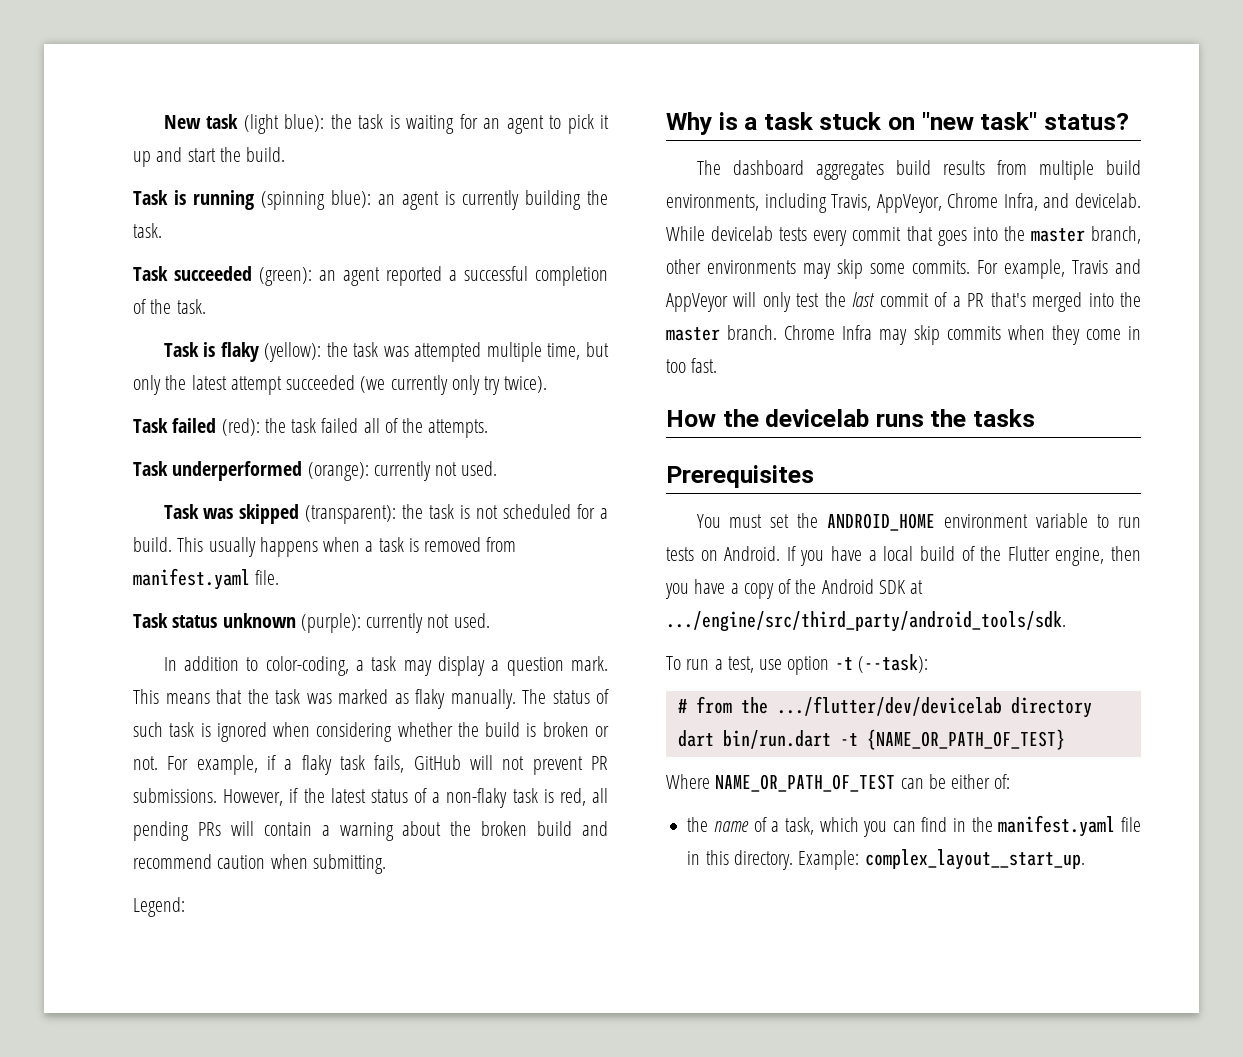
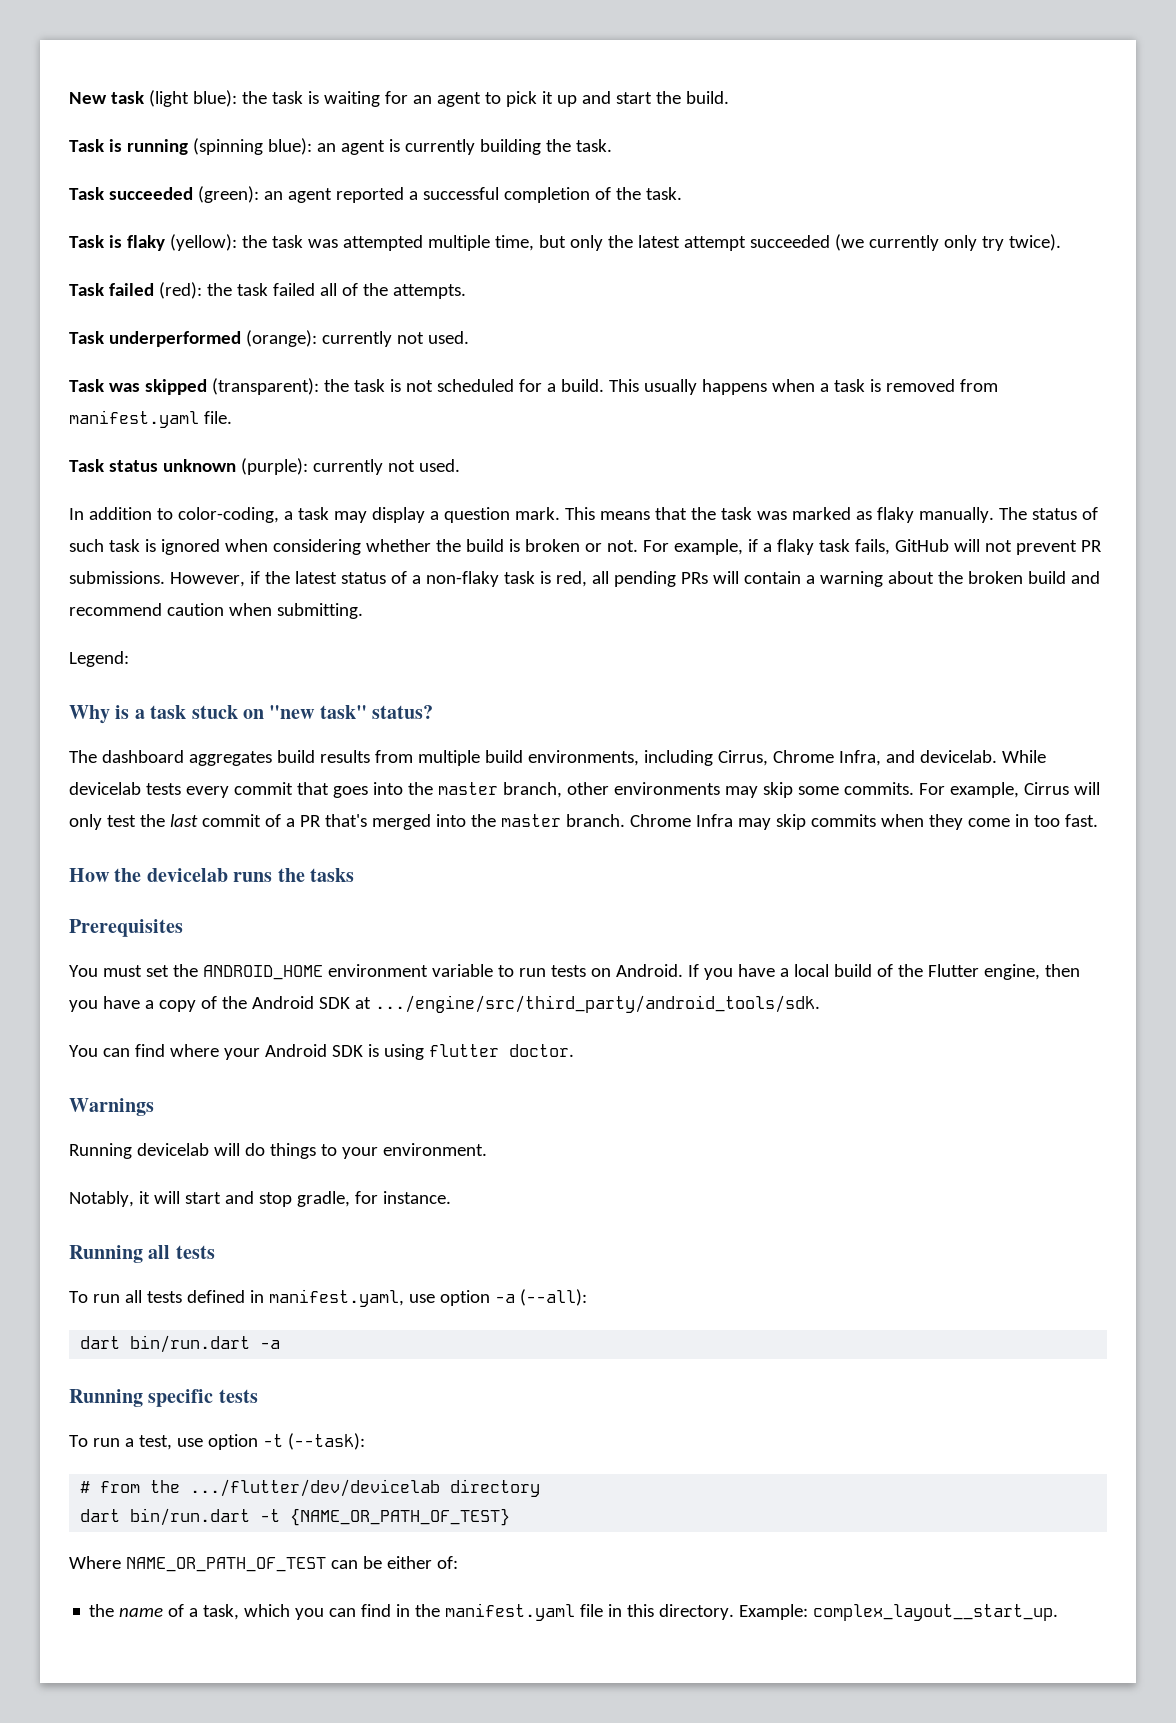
- The dashboard aggregates build results from multiple build environments, including Travis, AppVeyor, Chrome Infra, and devicelab.
+ The dashboard aggregates build results from multiple build environments, including Cirrus, Chrome Infra, and devicelab.
- For example, Travis and AppVeyor will only test the last commit of a PR that's merged into the master branch.
+ For example, Cirrus will only test the last commit of a PR that's merged into the master branch.
+ You can find where your Android SDK is using flutter doctor.
+ Warnings
+ Running devicelab will do things to your environment.
+ Notably, it will start and stop gradle, for instance.
+ Running all tests
+ To run all tests defined in manifest.yaml, use option -a (--all):
+ dart bin/run.dart -a
+ Running specific tests

